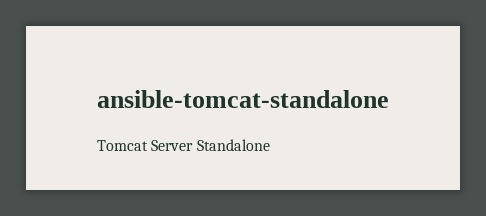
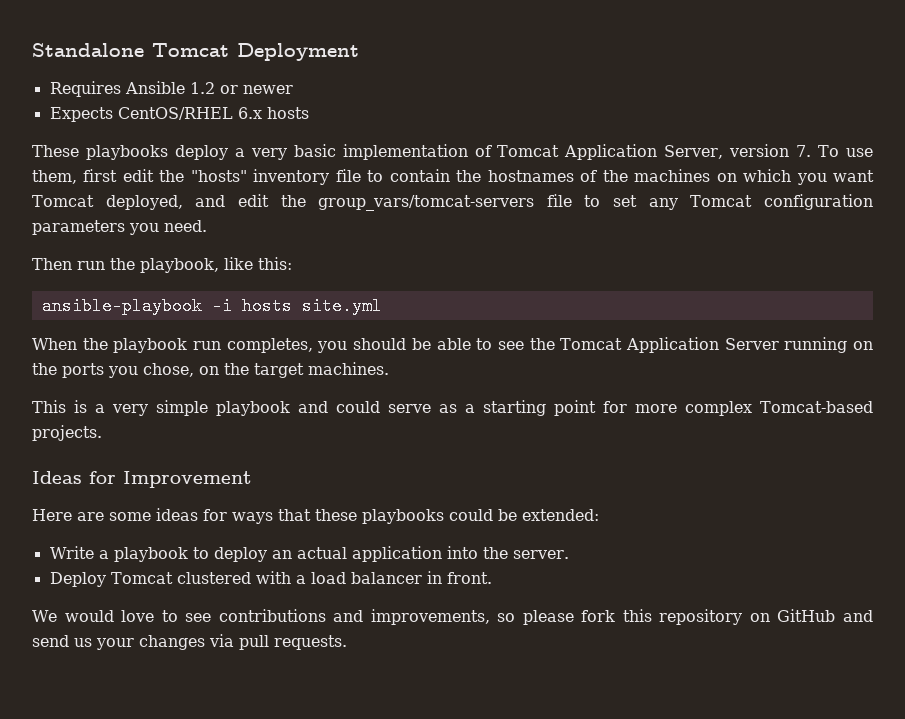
- ansible-tomcat-standalone
- Tomcat Server Standalone
+ Standalone Tomcat Deployment
+ Requires Ansible 1.2 or newer
+ Expects CentOS/RHEL 6.x hosts
+ These playbooks deploy a very basic implementation of Tomcat Application Server, version 7. To use them, first edit the "hosts" inventory file to contain the hostnames of the machines on which you want Tomcat deployed, and edit the group_vars/tomcat-servers file to set any Tomcat configuration parameters you need.
+ Then run the playbook, like this:
+ ansible-playbook -i hosts site.yml
+ When the playbook run completes, you should be able to see the Tomcat Application Server running on the ports you chose, on the target machines.
+ This is a very simple playbook and could serve as a starting point for more complex Tomcat-based projects.
+ Ideas for Improvement
+ Here are some ideas for ways that these playbooks could be extended:
+ Write a playbook to deploy an actual application into the server.
+ Deploy Tomcat clustered with a load balancer in front.
+ We would love to see contributions and improvements, so please fork this repository on GitHub and send us your changes via pull requests.

